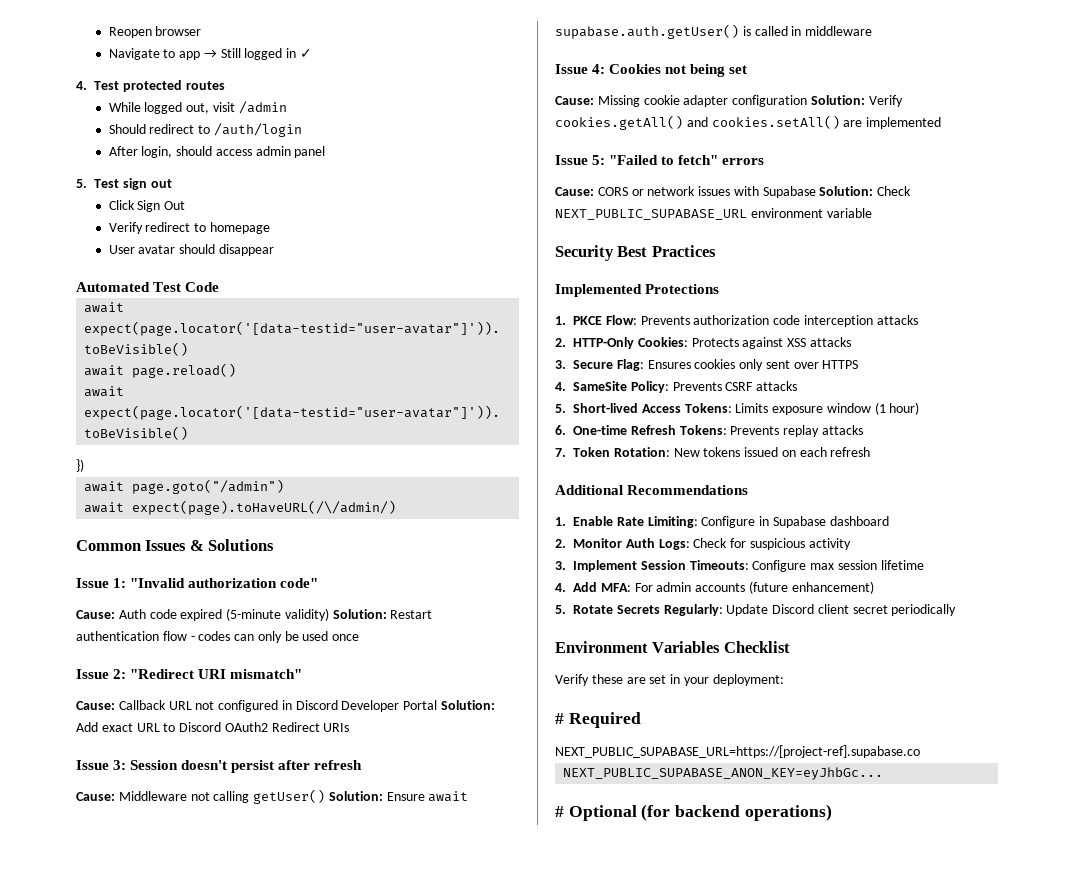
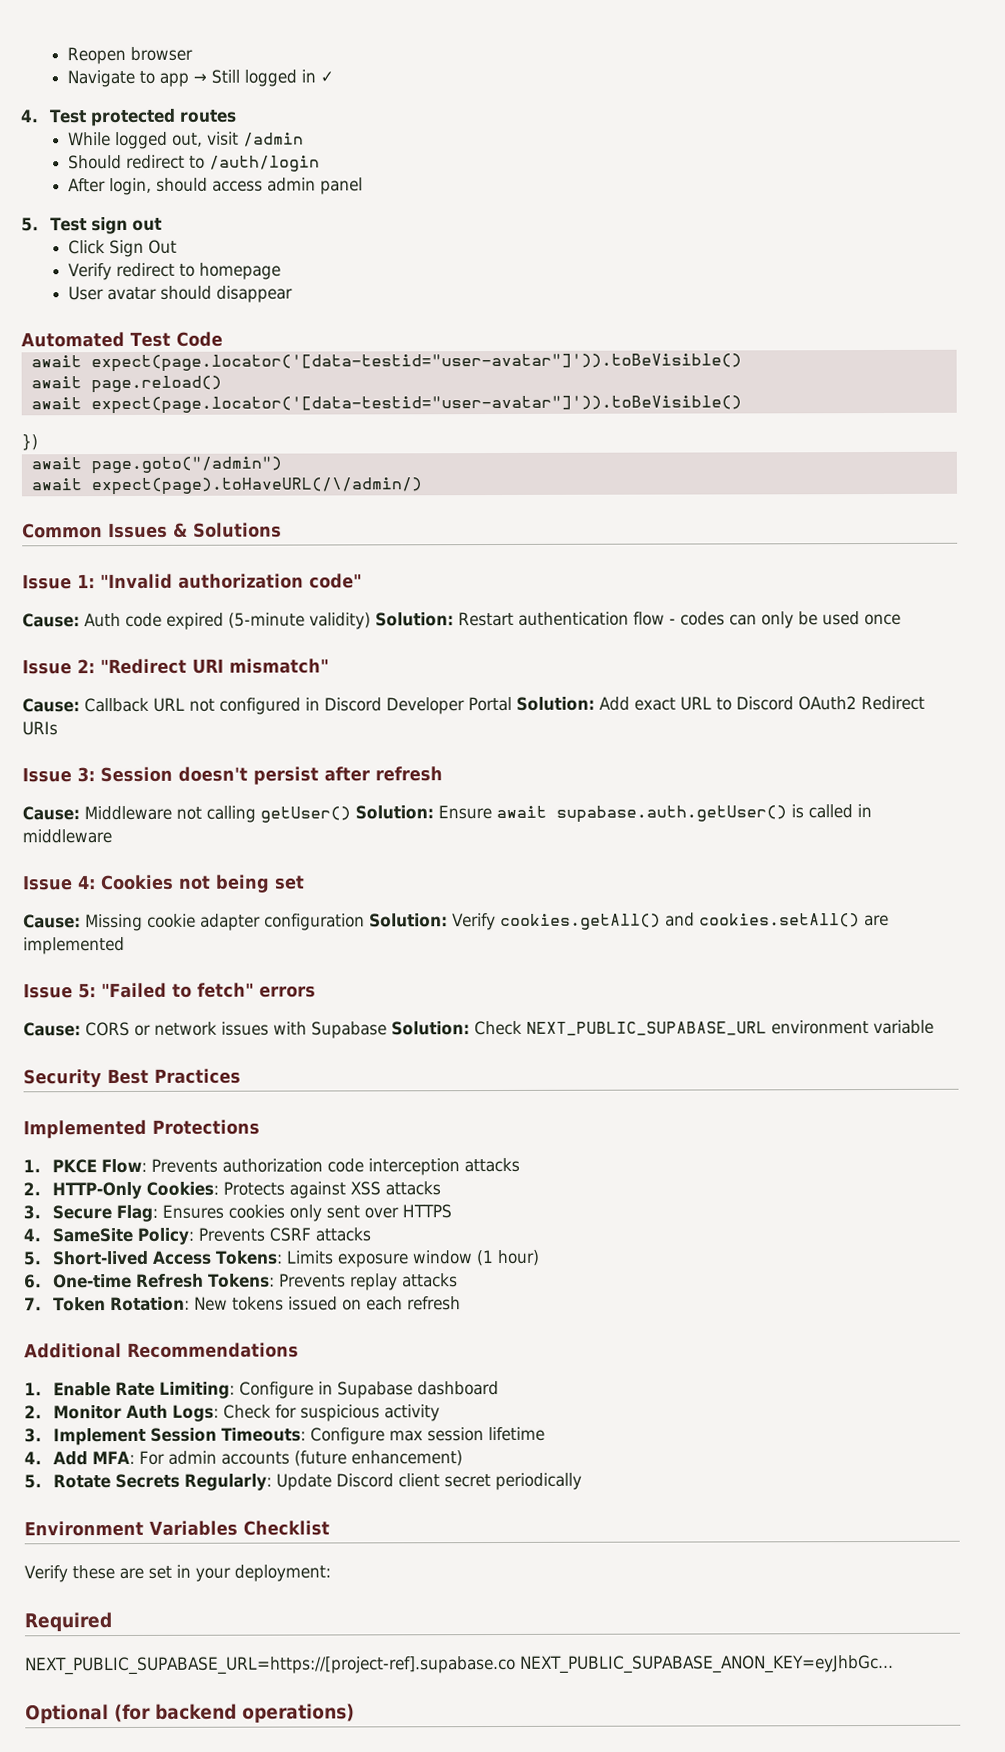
- # Required
+ Required
- NEXT_PUBLIC_SUPABASE_URL=https://[project-ref].supabase.co
- NEXT_PUBLIC_SUPABASE_ANON_KEY=eyJhbGc...
+ NEXT_PUBLIC_SUPABASE_URL=https://[project-ref].supabase.co NEXT_PUBLIC_SUPABASE_ANON_KEY=eyJhbGc...
- # Optional (for backend operations)
+ Optional (for backend operations)

